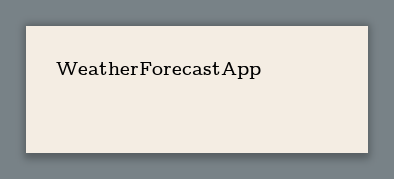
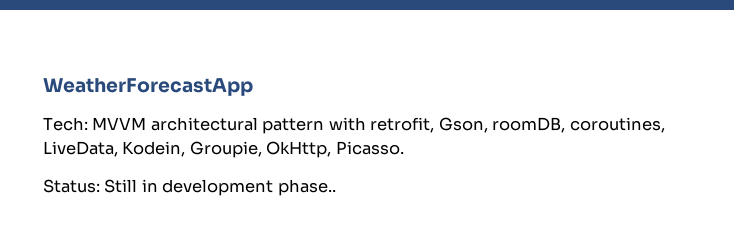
+ Tech: MVVM architectural pattern with retrofit, Gson, roomDB, coroutines, LiveData, Kodein, Groupie, OkHttp, Picasso.
+ Status: Still in development phase..

